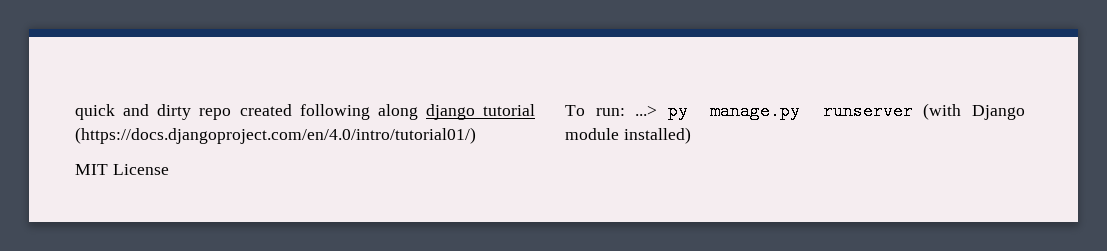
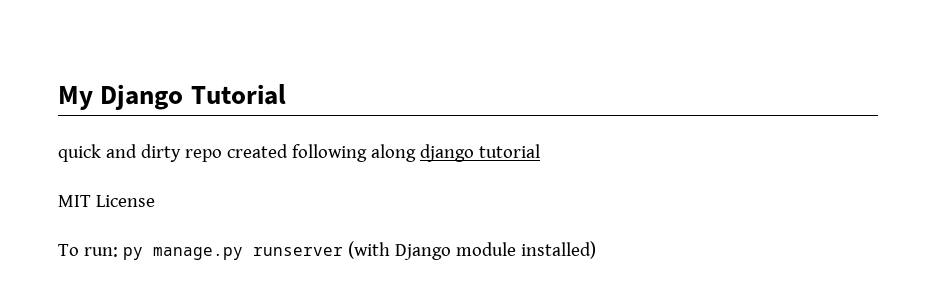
+ My Django Tutorial
- quick and dirty repo created following along django tutorial (https://docs.djangoproject.com/en/4.0/intro/tutorial01/)
+ quick and dirty repo created following along django tutorial
- To run: ...> py manage.py runserver (with Django module installed)
+ To run: py manage.py runserver (with Django module installed)

